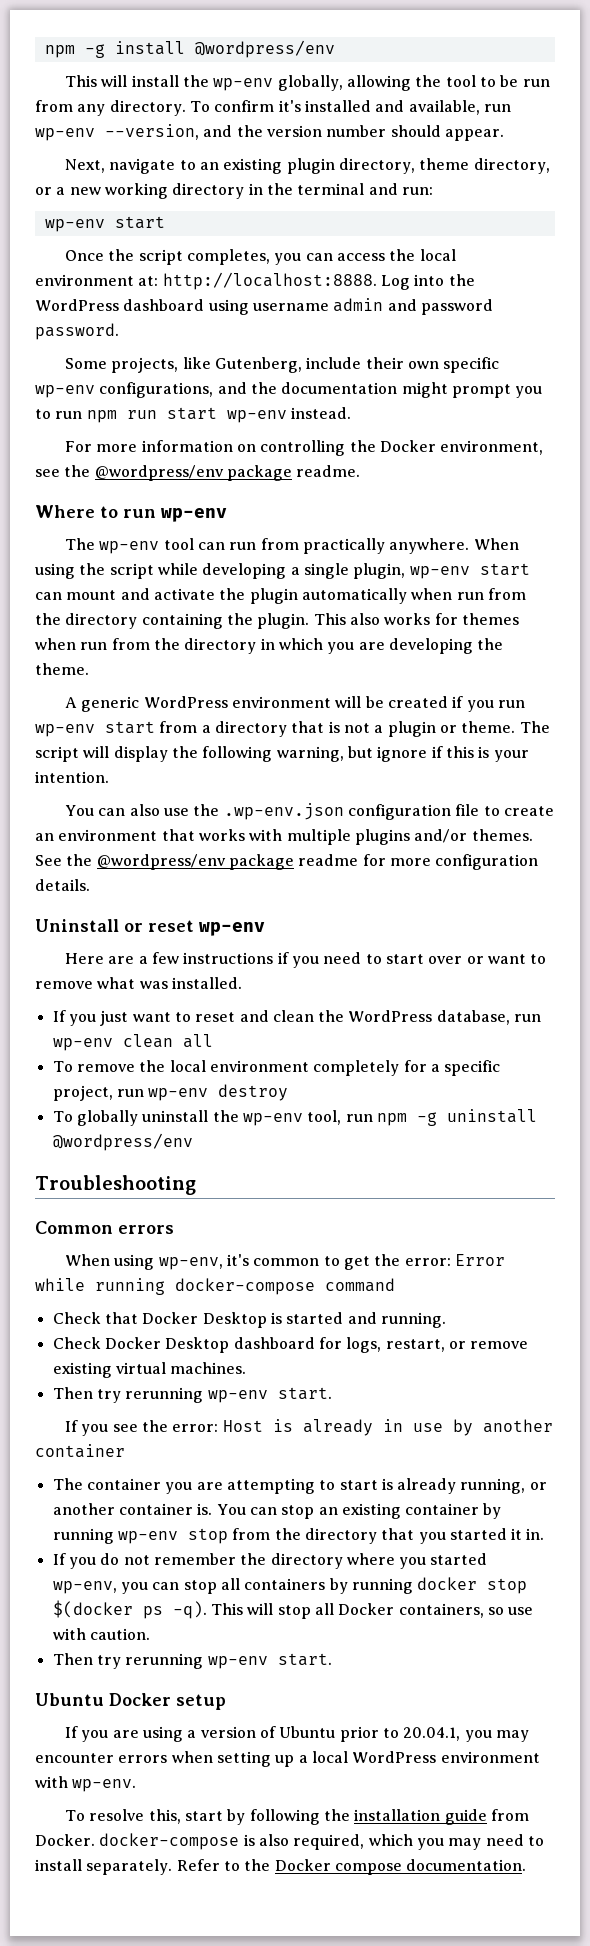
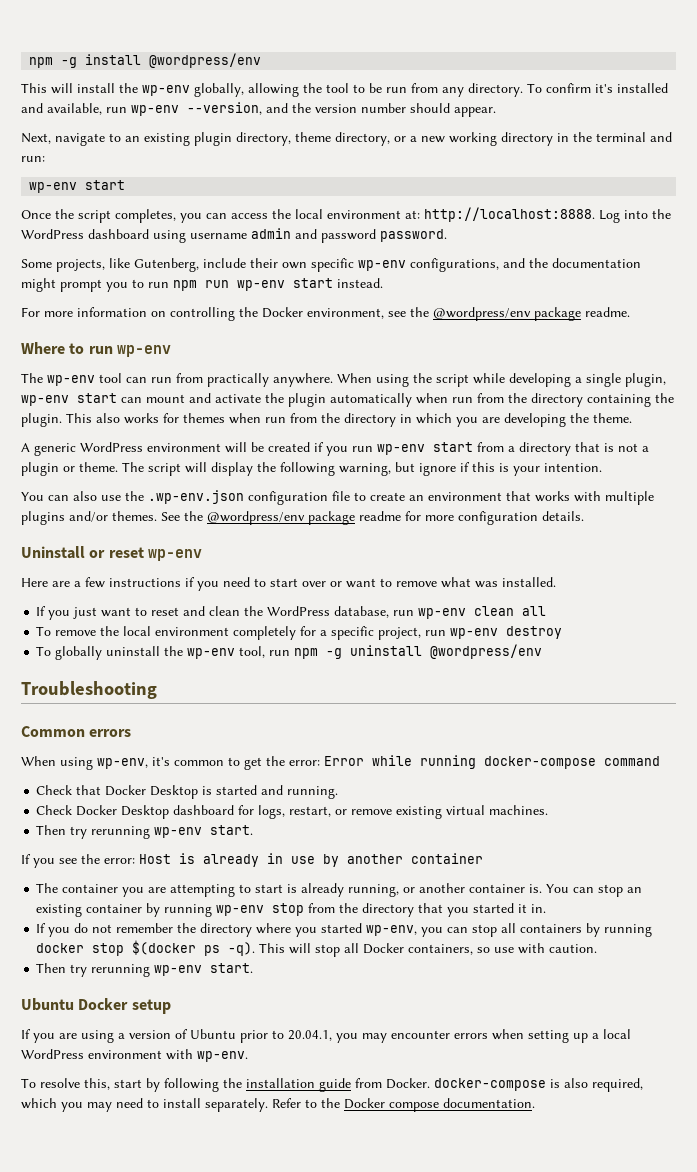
- Some projects, like Gutenberg, include their own specific wp-env configurations, and the documentation might prompt you to run npm run start wp-env instead.
+ Some projects, like Gutenberg, include their own specific wp-env configurations, and the documentation might prompt you to run npm run wp-env start instead.

